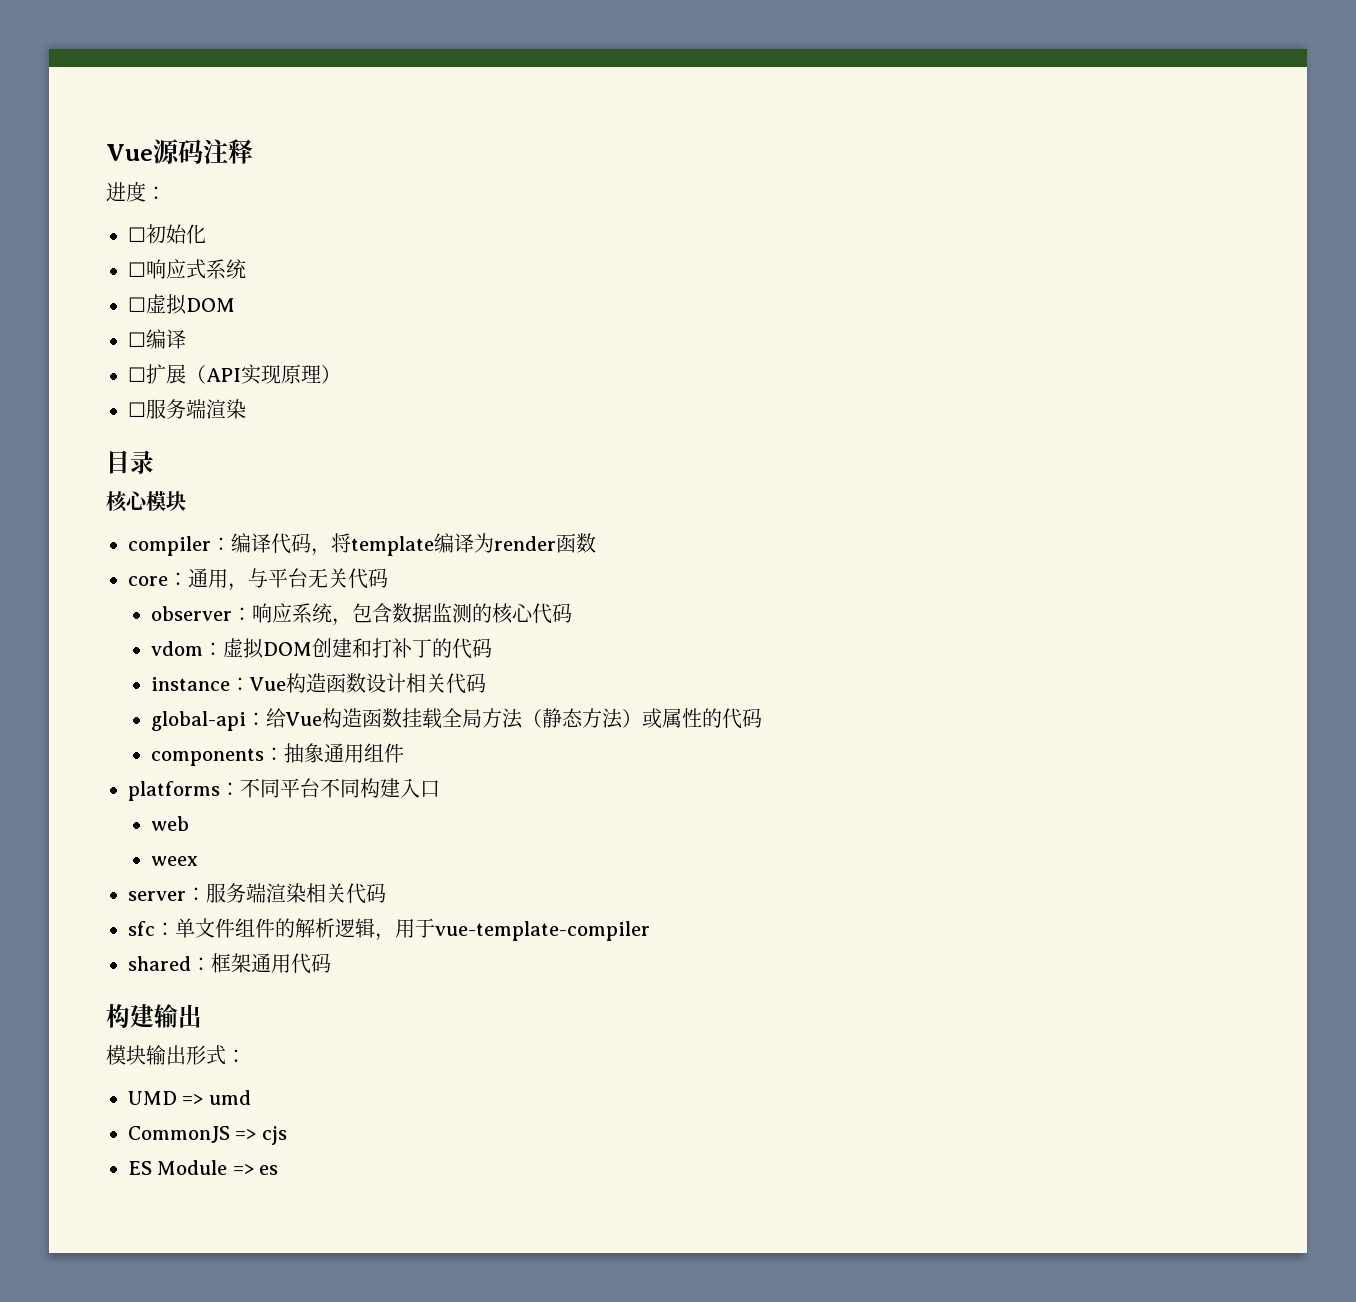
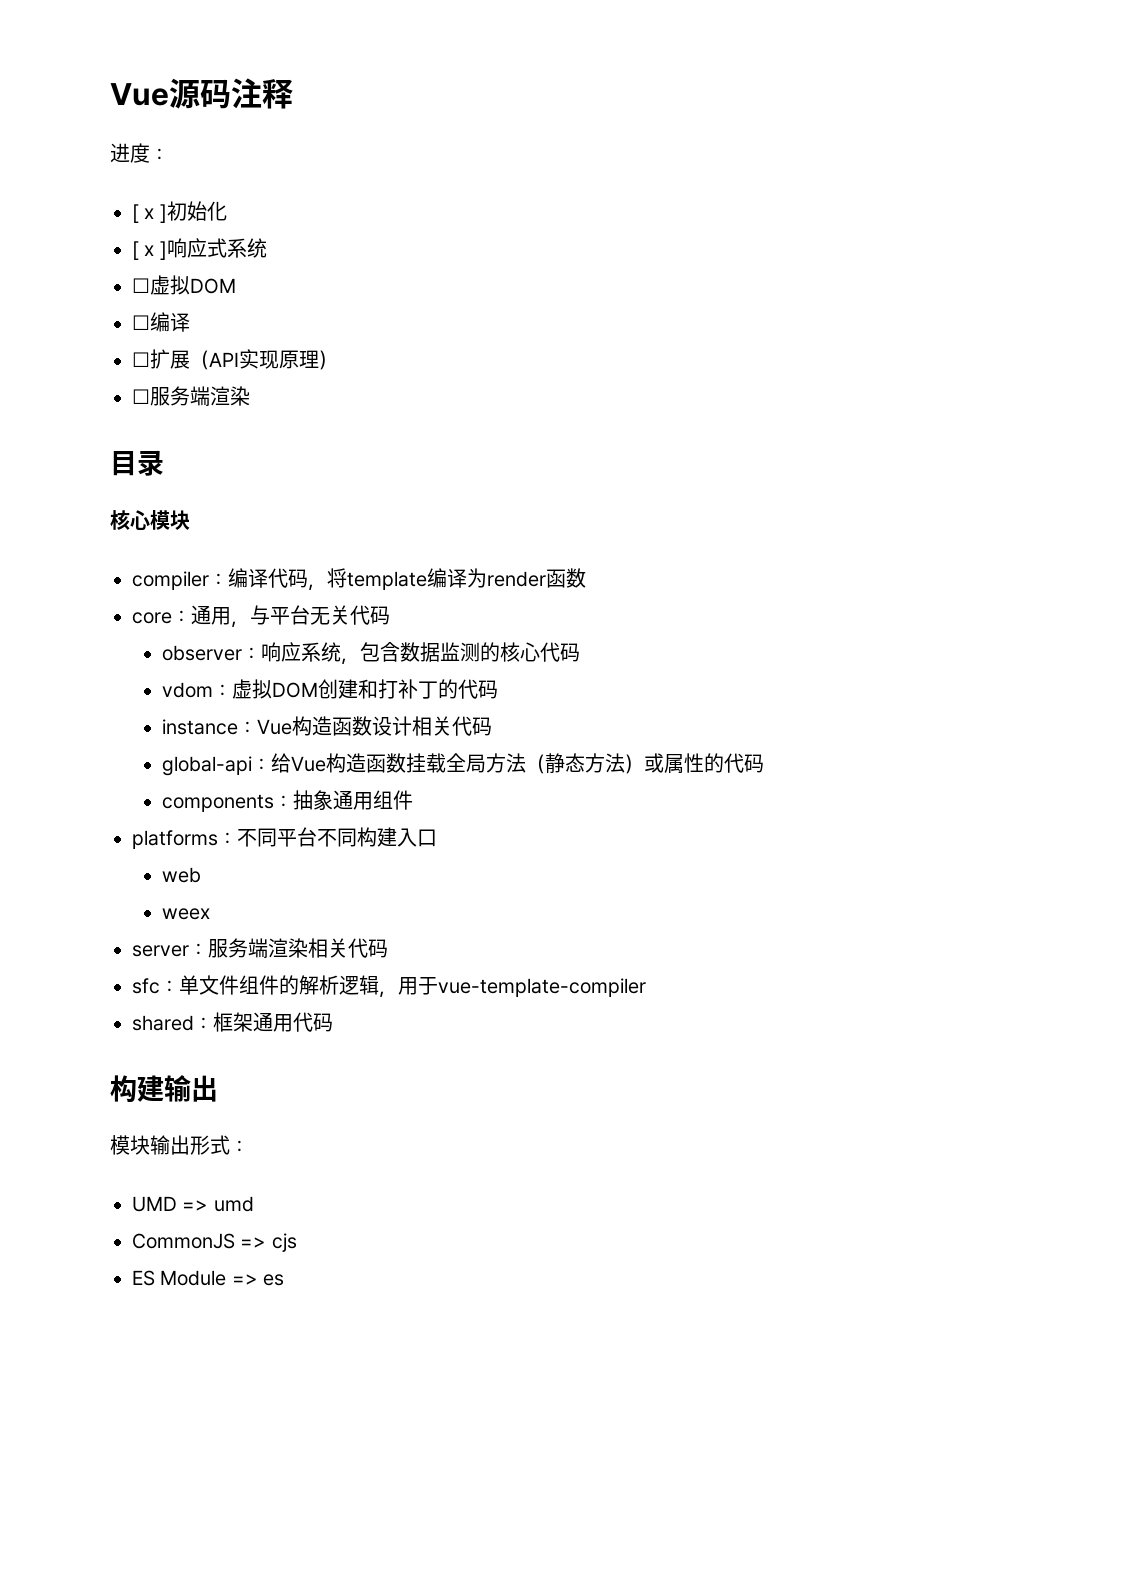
- ☐初始化
+ [ x ]初始化
- ☐响应式系统
+ [ x ]响应式系统

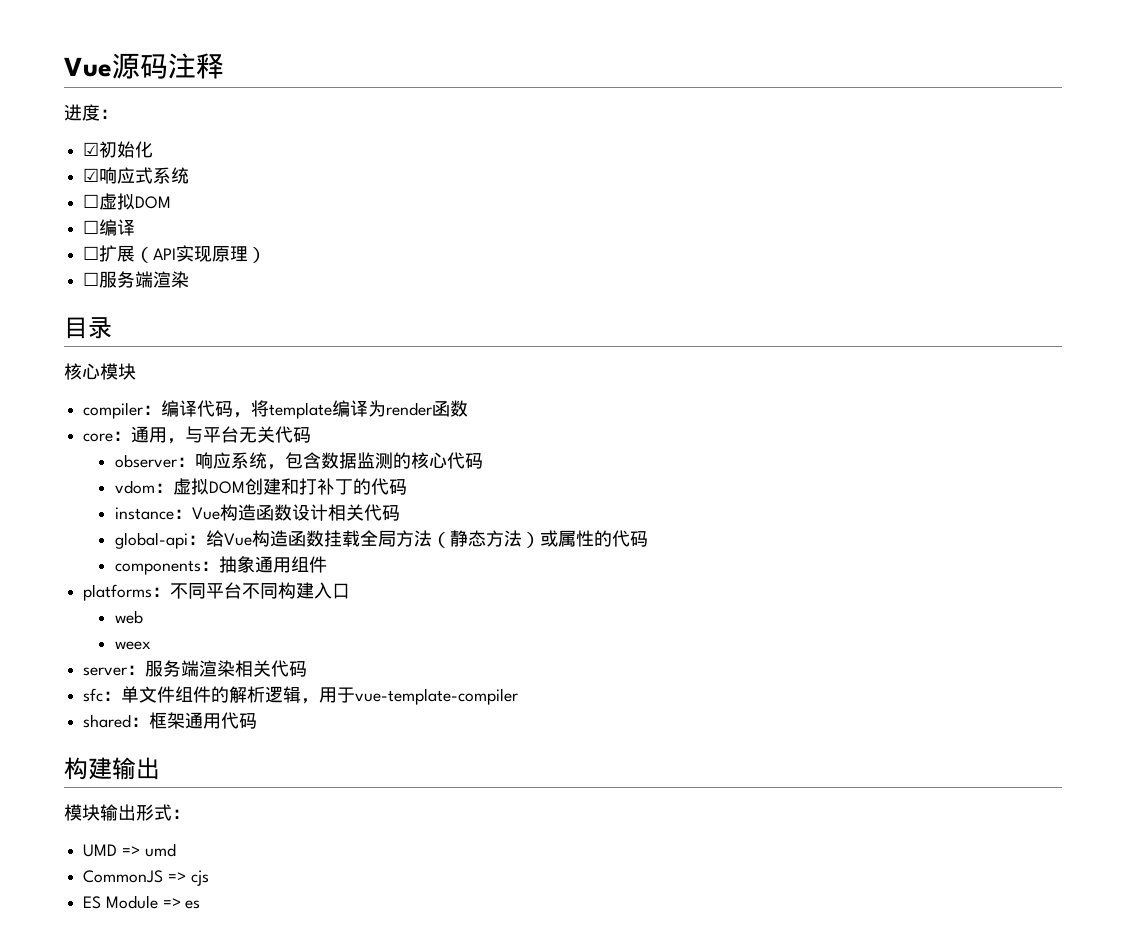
- [ x ]初始化
+ ☑初始化
- [ x ]响应式系统
+ ☑响应式系统

